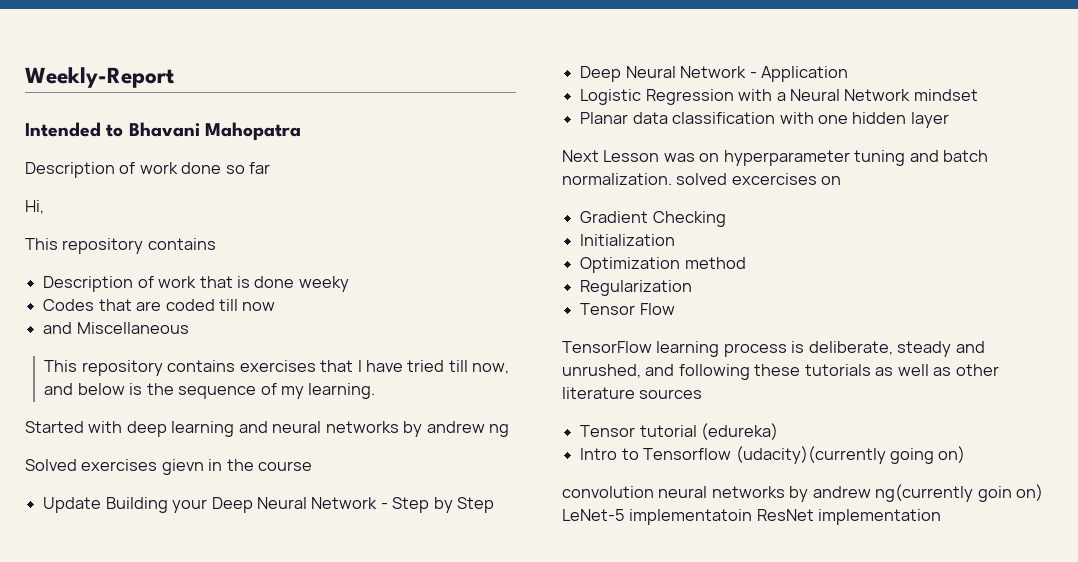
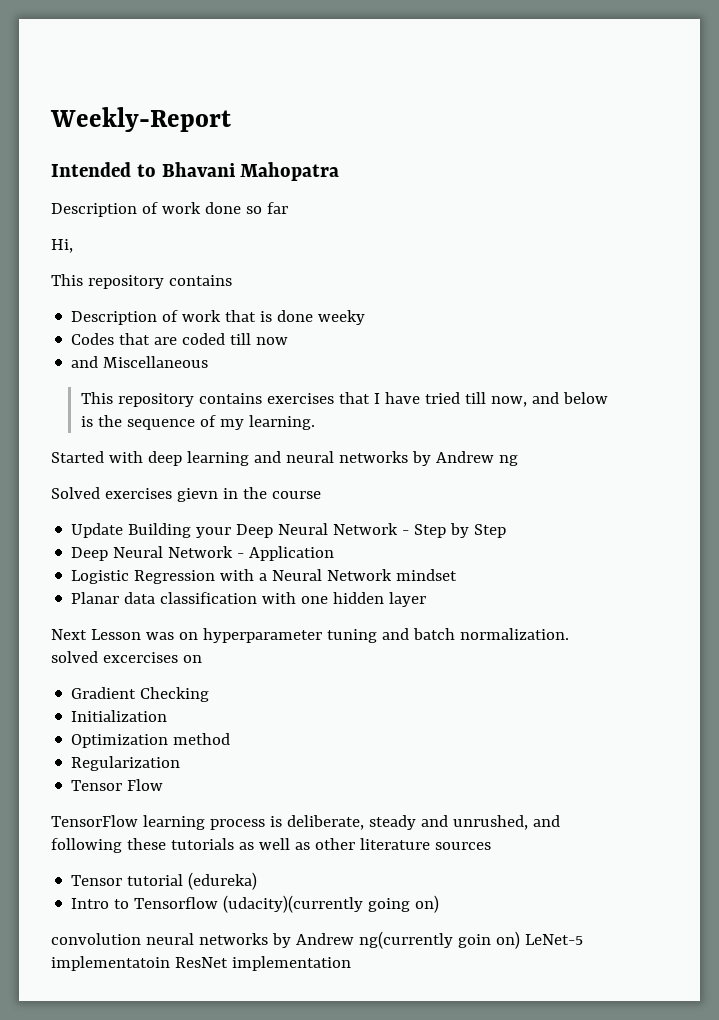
- Started with deep learning and neural networks by andrew ng
+ Started with deep learning and neural networks by Andrew ng
- convolution neural networks by andrew ng(currently goin on) LeNet-5 implementatoin ResNet implementation
+ convolution neural networks by Andrew ng(currently goin on) LeNet-5 implementatoin ResNet implementation

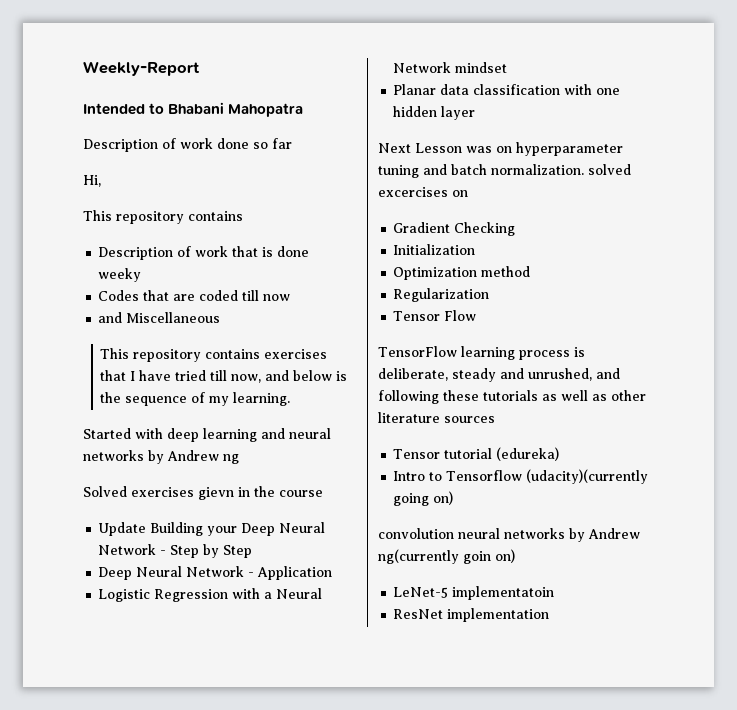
- Intended to Bhavani Mahopatra
+ Intended to Bhabani Mahopatra
- convolution neural networks by Andrew ng(currently goin on) LeNet-5 implementatoin ResNet implementation
+ convolution neural networks by Andrew ng(currently goin on)
+ LeNet-5 implementatoin
+ ResNet implementation

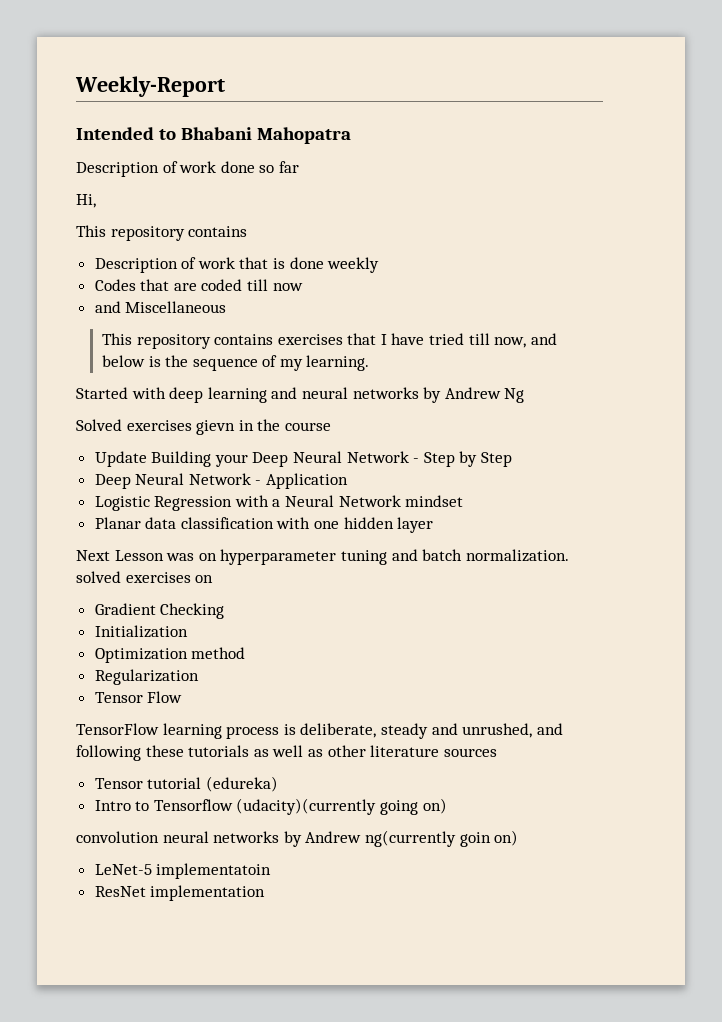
- Description of work that is done weeky
+ Description of work that is done weekly
- Started with deep learning and neural networks by Andrew ng
+ Started with deep learning and neural networks by Andrew Ng
- Next Lesson was on hyperparameter tuning and batch normalization. solved excercises on
+ Next Lesson was on hyperparameter tuning and batch normalization. solved exercises on

